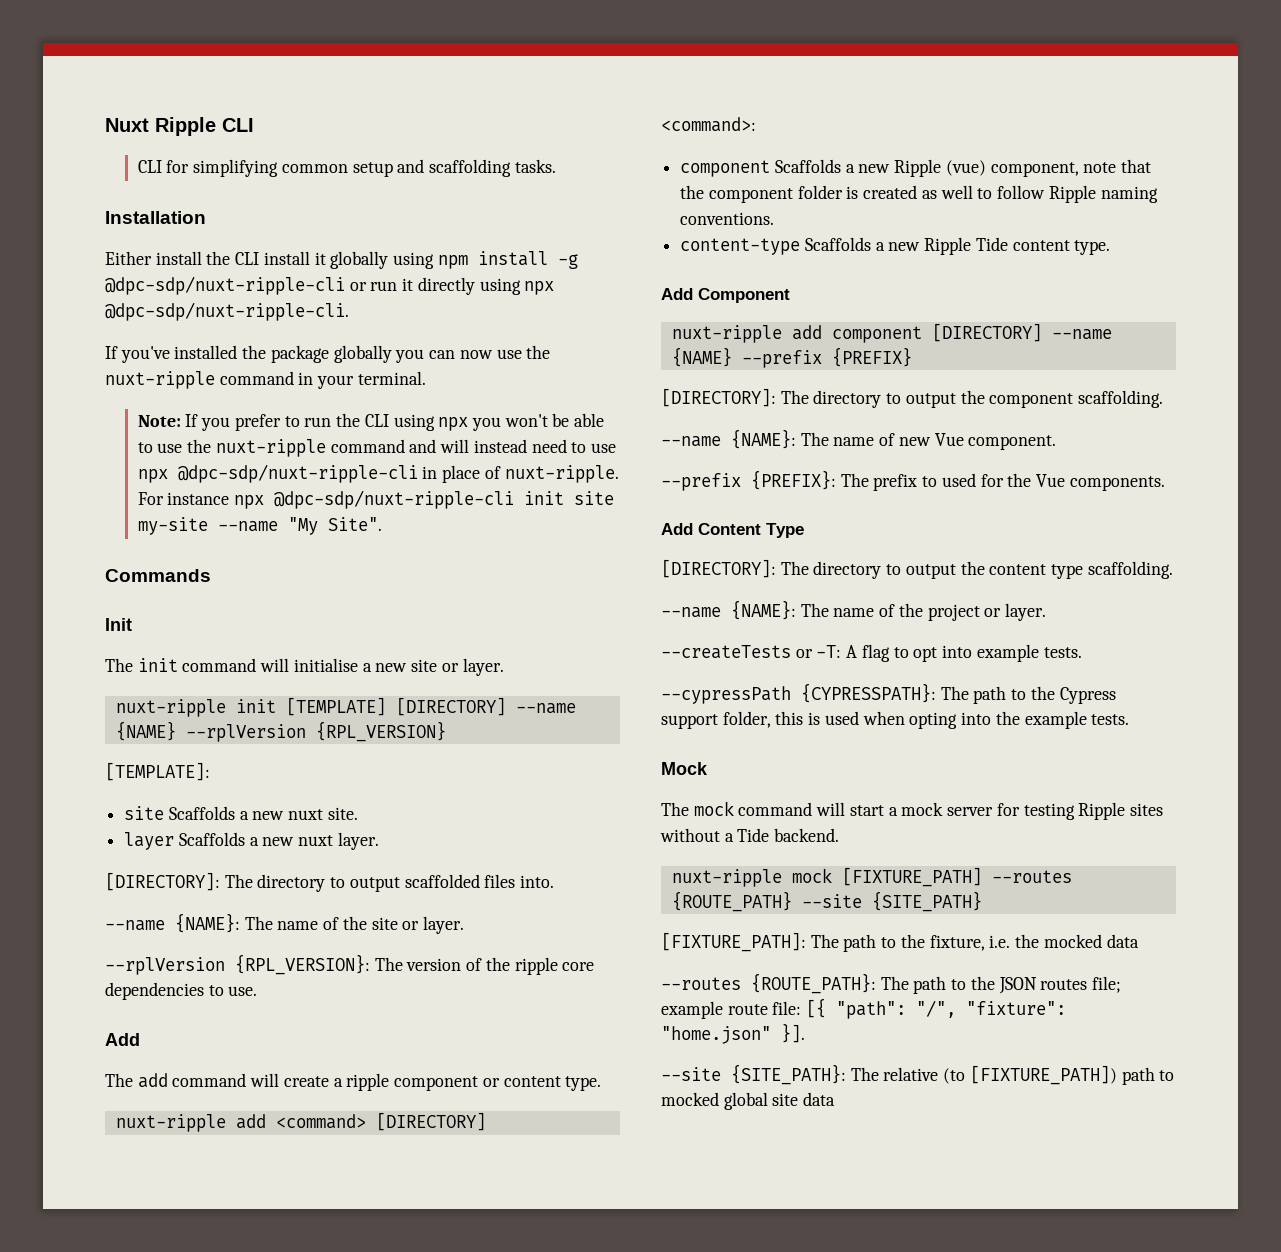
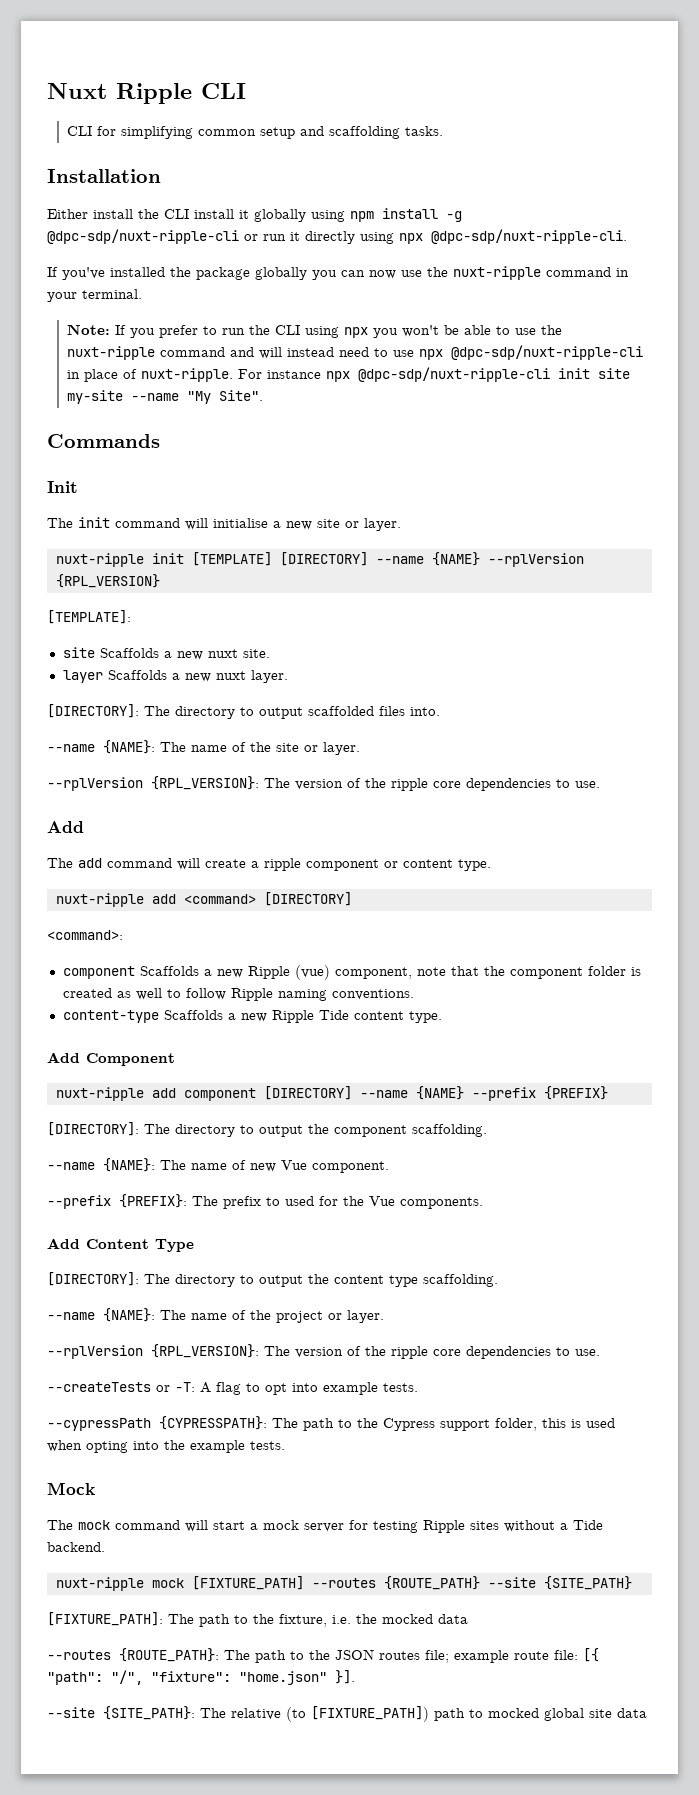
  --name {NAME}: The name of the project or layer.
+ --rplVersion {RPL_VERSION}: The version of the ripple core dependencies to use.

